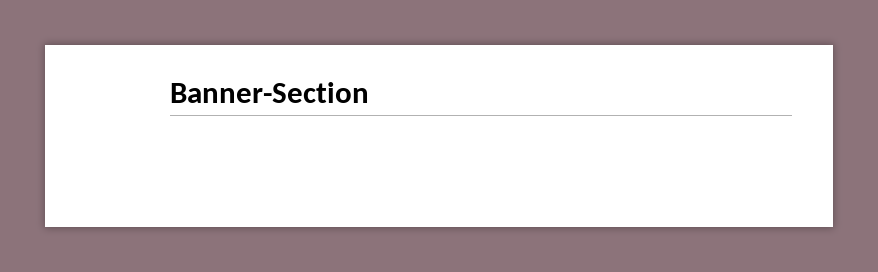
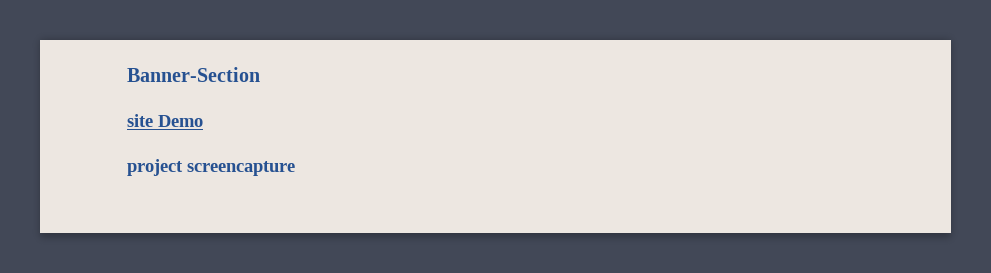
+ site Demo
+ project screencapture

